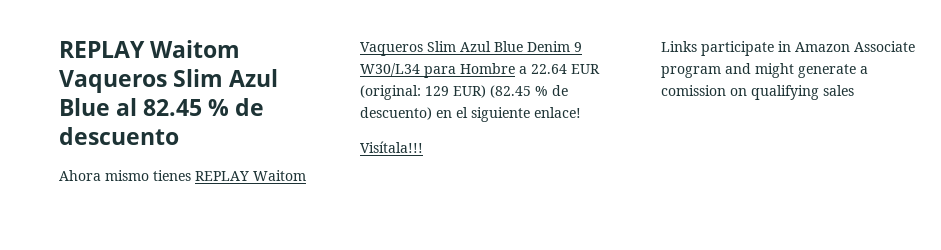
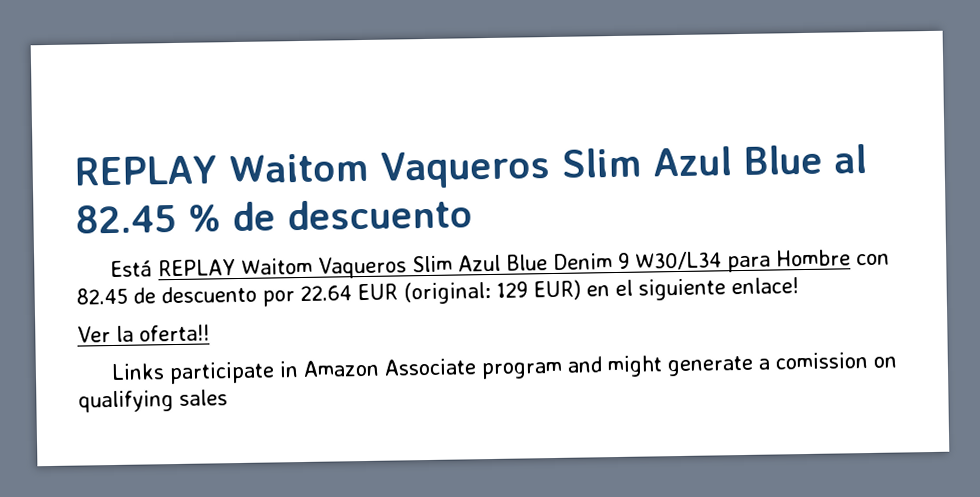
- Ahora mismo tienes REPLAY Waitom Vaqueros Slim Azul Blue Denim 9 W30/L34 para Hombre a 22.64 EUR (original: 129 EUR) (82.45 % de descuento) en el siguiente enlace!
+ Está REPLAY Waitom Vaqueros Slim Azul Blue Denim 9 W30/L34 para Hombre con 82.45 de descuento por 22.64 EUR (original: 129 EUR) en el siguiente enlace!
- Visítala!!!
+ Ver la oferta!!

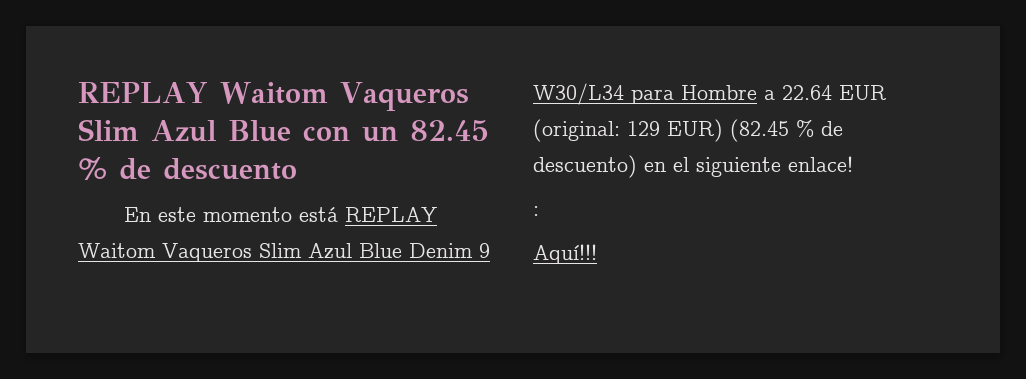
- REPLAY Waitom Vaqueros Slim Azul Blue al 82.45 % de descuento
+ REPLAY Waitom Vaqueros Slim Azul Blue con un 82.45 % de descuento
- Está REPLAY Waitom Vaqueros Slim Azul Blue Denim 9 W30/L34 para Hombre con 82.45 de descuento por 22.64 EUR (original: 129 EUR) en el siguiente enlace!
+ En este momento está REPLAY Waitom Vaqueros Slim Azul Blue Denim 9 W30/L34 para Hombre a 22.64 EUR (original: 129 EUR) (82.45 % de descuento) en el siguiente enlace!
- Ver la oferta!!
- Links participate in Amazon Associate program and might generate a comission on qualifying sales
+ :
+ Aquí!!!

